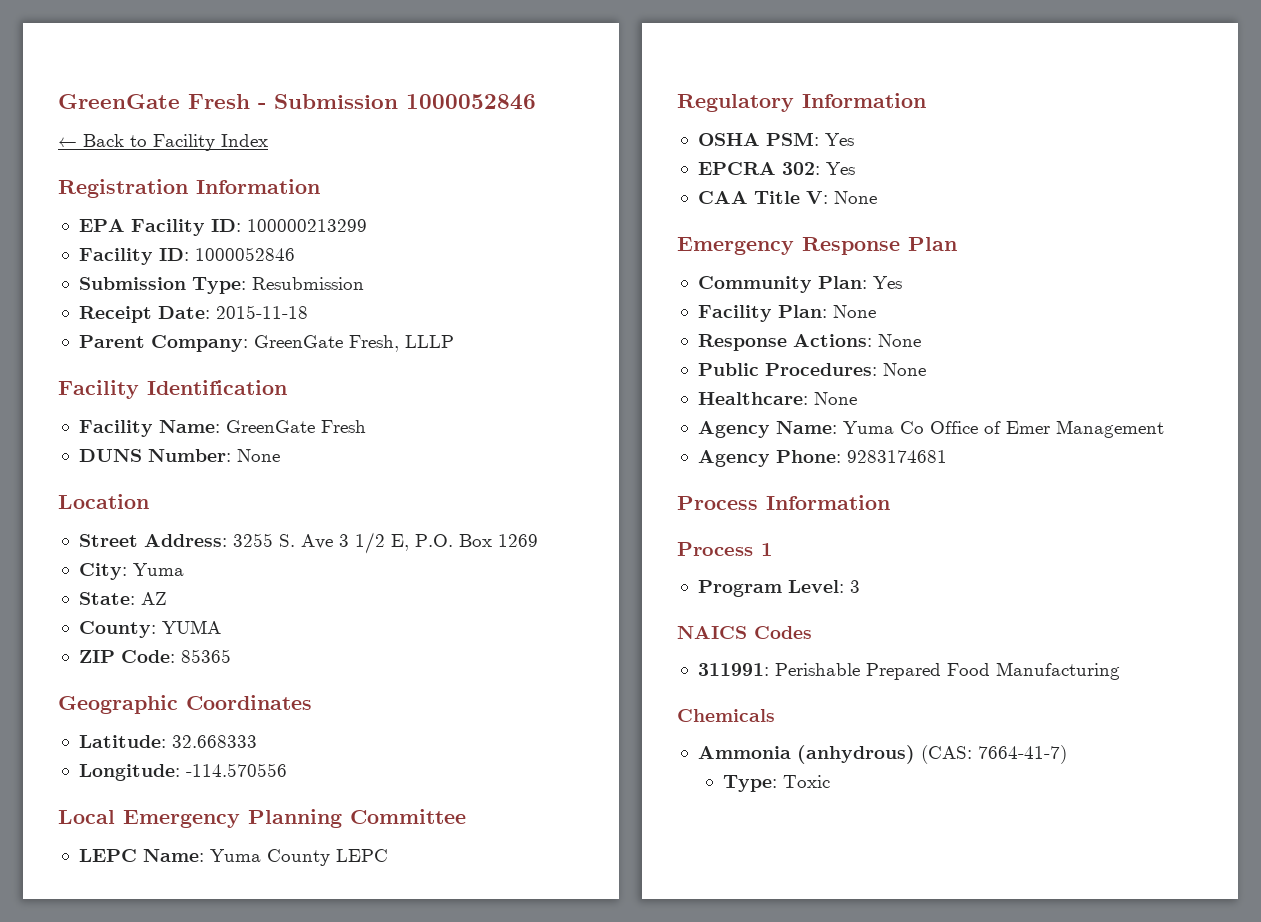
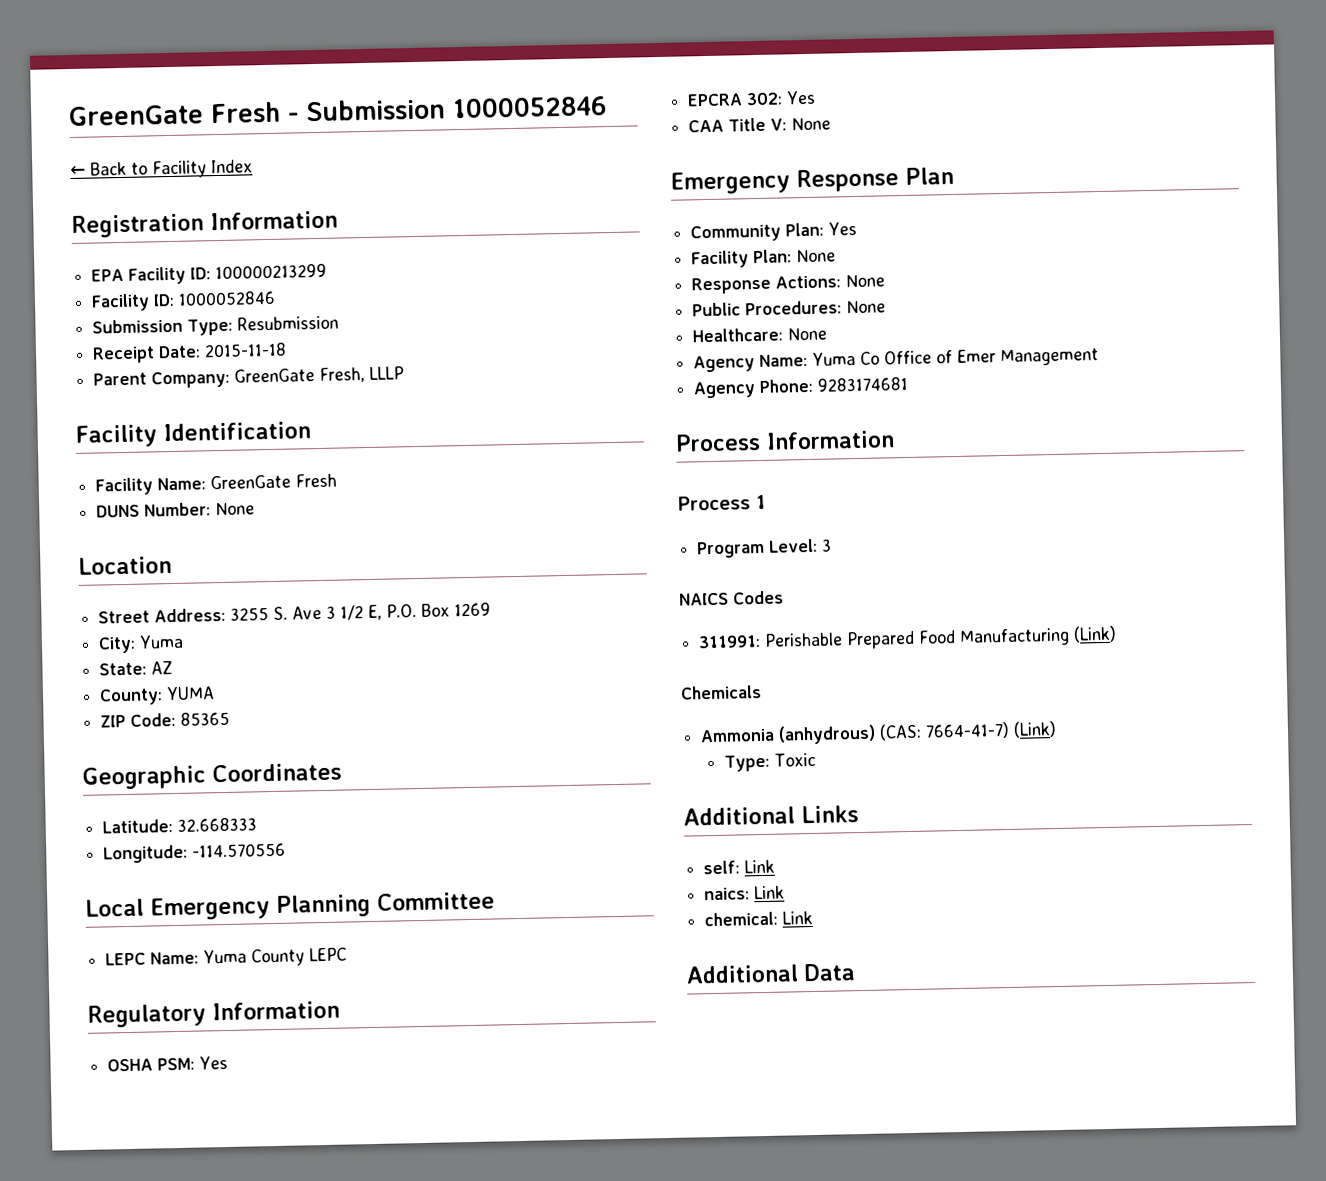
- 311991: Perishable Prepared Food Manufacturing
+ 311991: Perishable Prepared Food Manufacturing (Link)
- Ammonia (anhydrous) (CAS: 7664-41-7)
+ Ammonia (anhydrous) (CAS: 7664-41-7) (Link)
+ Additional Links
+ self: Link
+ naics: Link
+ chemical: Link
+ Additional Data

